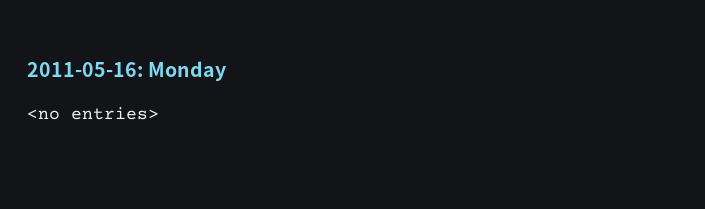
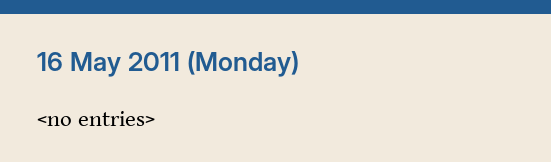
- 2011-05-16: Monday
+ 16 May 2011 (Monday)

